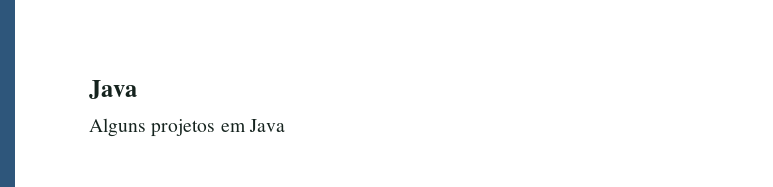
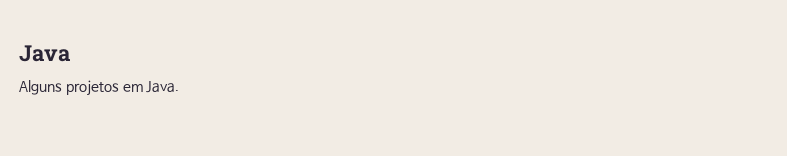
- Alguns projetos em Java
+ Alguns projetos em Java.

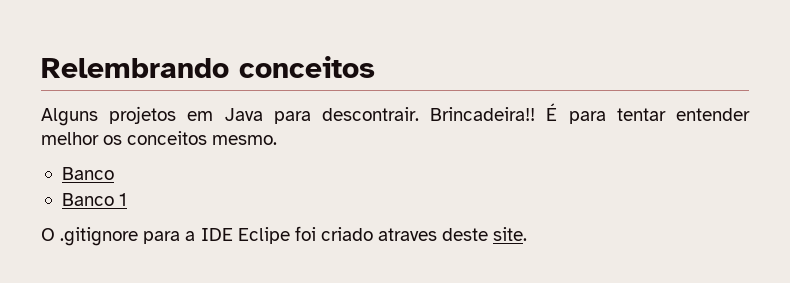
- Java
+ Relembrando conceitos
- Alguns projetos em Java.
+ Alguns projetos em Java para descontrair. Brincadeira!! É para tentar entender melhor os conceitos mesmo.
+ Banco
+ Banco 1
+ O .gitignore para a IDE Eclipe foi criado atraves deste site.

